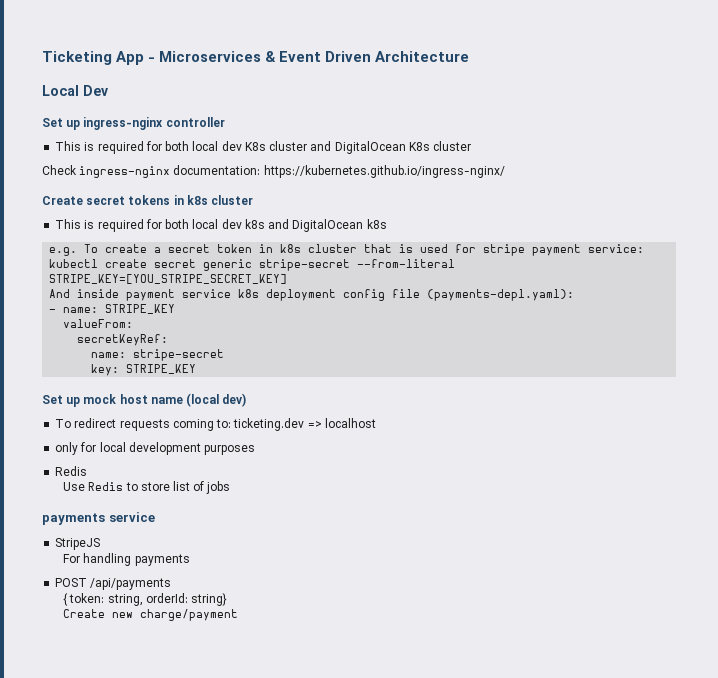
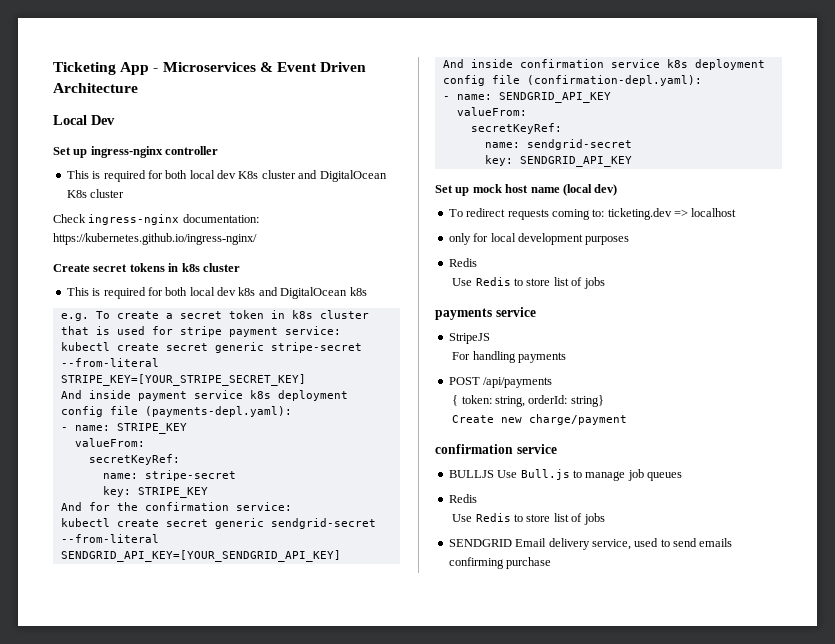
- kubectl create secret generic stripe-secret --from-literal STRIPE_KEY=[YOU_STRIPE_SECRET_KEY]
+ kubectl create secret generic stripe-secret --from-literal STRIPE_KEY=[YOUR_STRIPE_SECRET_KEY]
+ And for the confirmation service:
+ kubectl create secret generic sendgrid-secret --from-literal SENDGRID_API_KEY=[YOUR_SENDGRID_API_KEY]
+ And inside confirmation service k8s deployment config file (confirmation-depl.yaml):
+ - name: SENDGRID_API_KEY
+ valueFrom:
+ secretKeyRef:
+ name: sendgrid-secret
+ key: SENDGRID_API_KEY
  Create new charge/payment
+ confirmation service
+ BULLJS Use Bull.js to manage job queues
+ Redis
+ Use Redis to store list of jobs
+ SENDGRID Email delivery service, used to send emails confirming purchase

